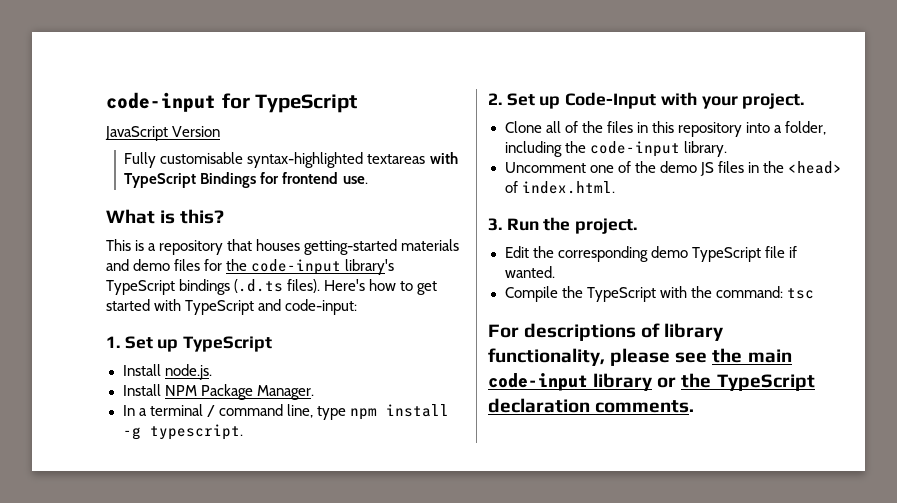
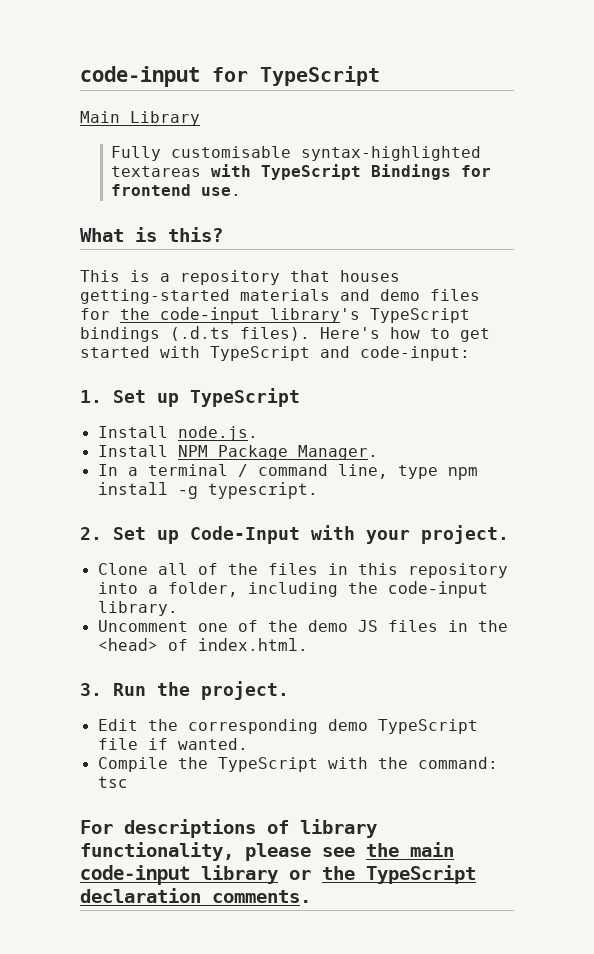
- JavaScript Version
+ Main Library

